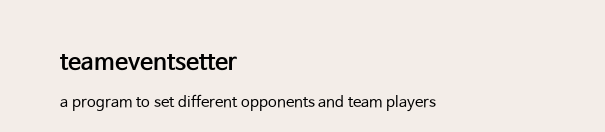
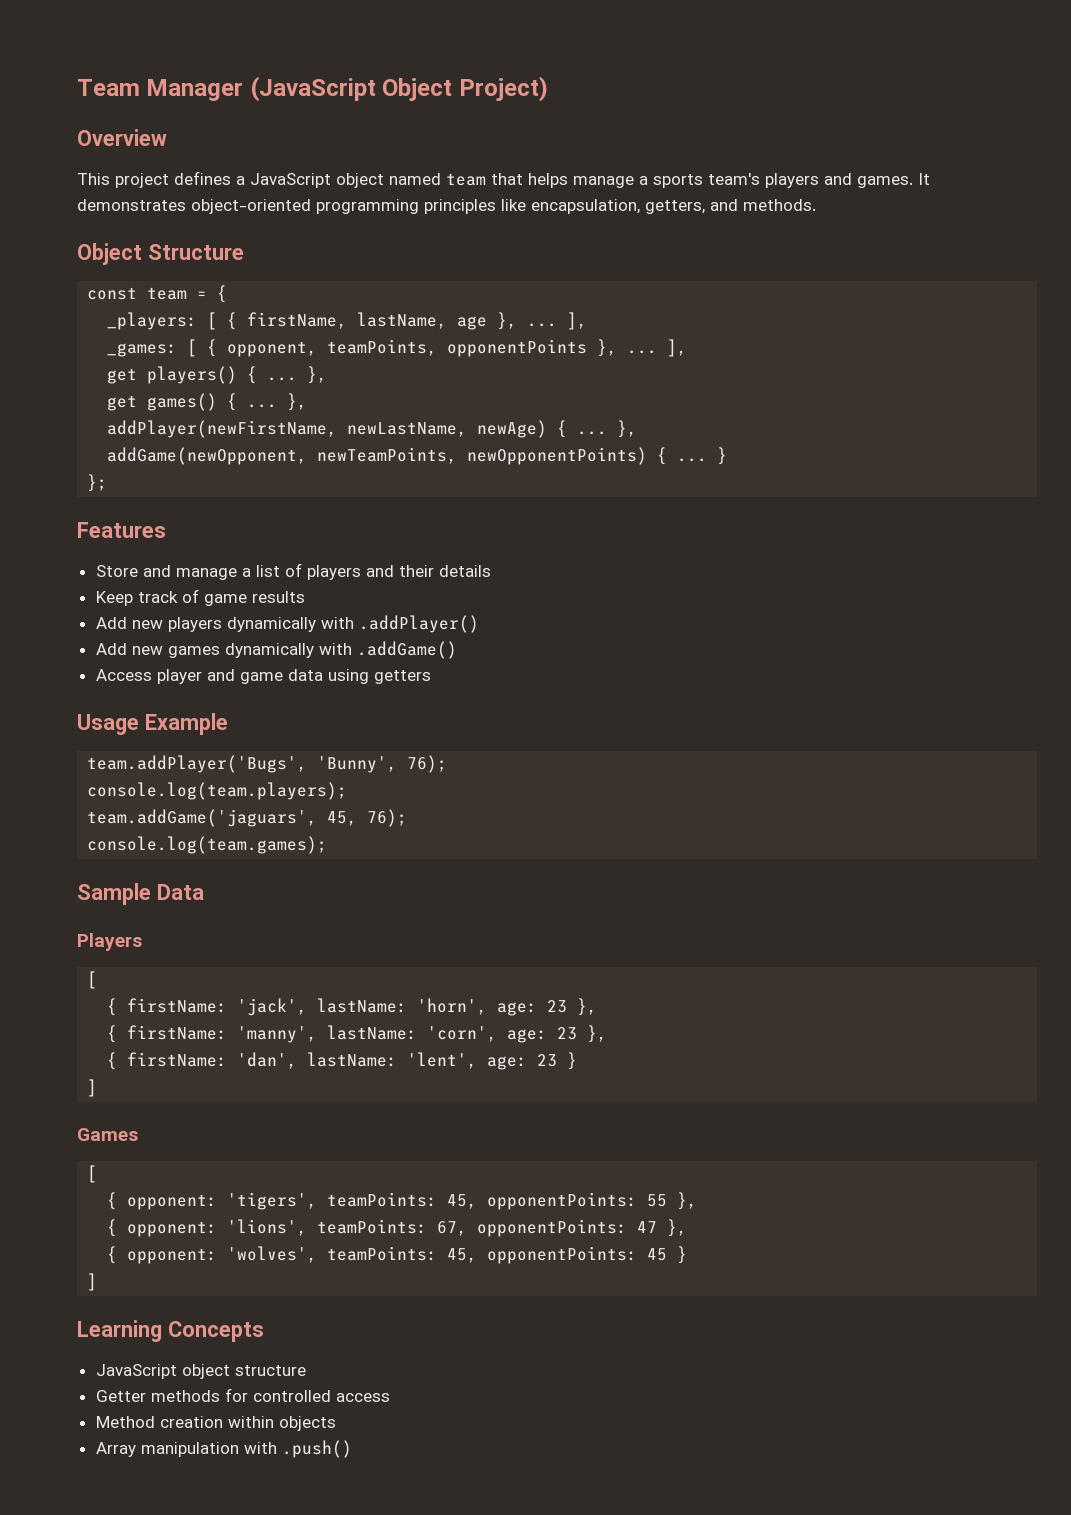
- teameventsetter
- a program to set different opponents and team players
+ Team Manager (JavaScript Object Project)
+ Overview
+ This project defines a JavaScript object named team that helps manage a sports team's players and games. It demonstrates object-oriented programming principles like encapsulation, getters, and methods.
+ Object Structure
+ const team = {
+ _players: [ { firstName, lastName, age }, ... ],
+ _games: [ { opponent, teamPoints, opponentPoints }, ... ],
+ get players() { ... },
+ get games() { ... },
+ addPlayer(newFirstName, newLastName, newAge) { ... },
+ addGame(newOpponent, newTeamPoints, newOpponentPoints) { ... }
+ };
+ Features
+ Store and manage a list of players and their details
+ Keep track of game results
+ Add new players dynamically with .addPlayer()
+ Add new games dynamically with .addGame()
+ Access player and game data using getters
+ Usage Example
+ team.addPlayer('Bugs', 'Bunny', 76);
+ console.log(team.players);
+ team.addGame('jaguars', 45, 76);
+ console.log(team.games);
+ Sample Data
+ Players
+ [
+ { firstName: 'jack', lastName: 'horn', age: 23 },
+ { firstName: 'manny', lastName: 'corn', age: 23 },
+ { firstName: 'dan', lastName: 'lent', age: 23 }
+ ]
+ Games
+ [
+ { opponent: 'tigers', teamPoints: 45, opponentPoints: 55 },
+ { opponent: 'lions', teamPoints: 67, opponentPoints: 47 },
+ { opponent: 'wolves', teamPoints: 45, opponentPoints: 45 }
+ ]
+ Learning Concepts
+ JavaScript object structure
+ Getter methods for controlled access
+ Method creation within objects
+ Array manipulation with .push()

